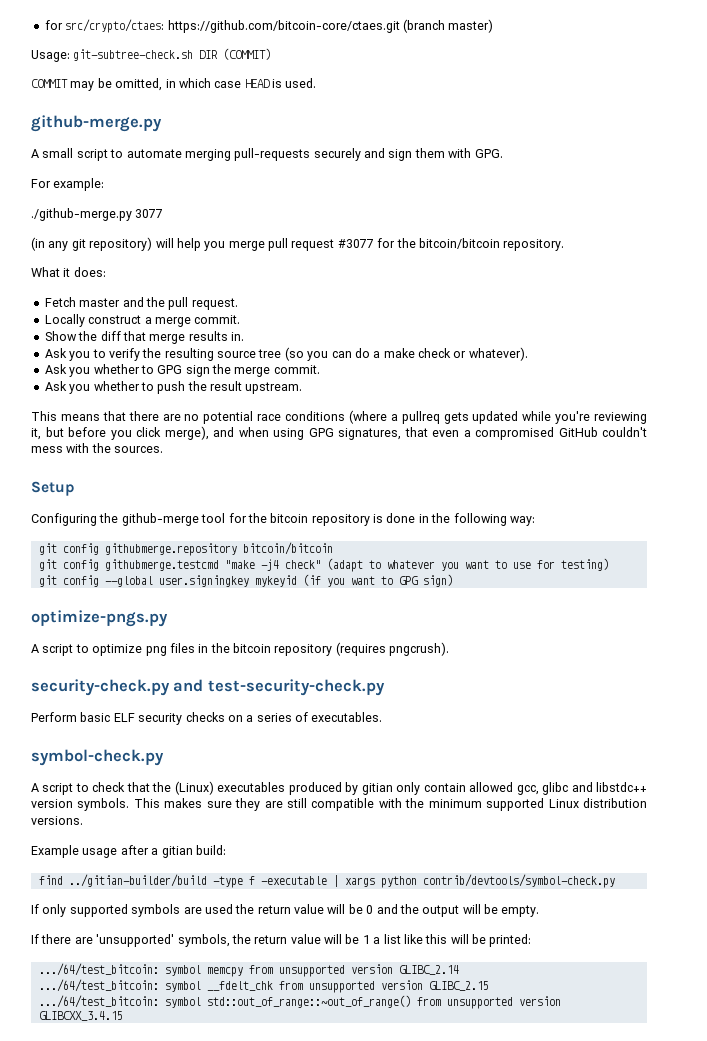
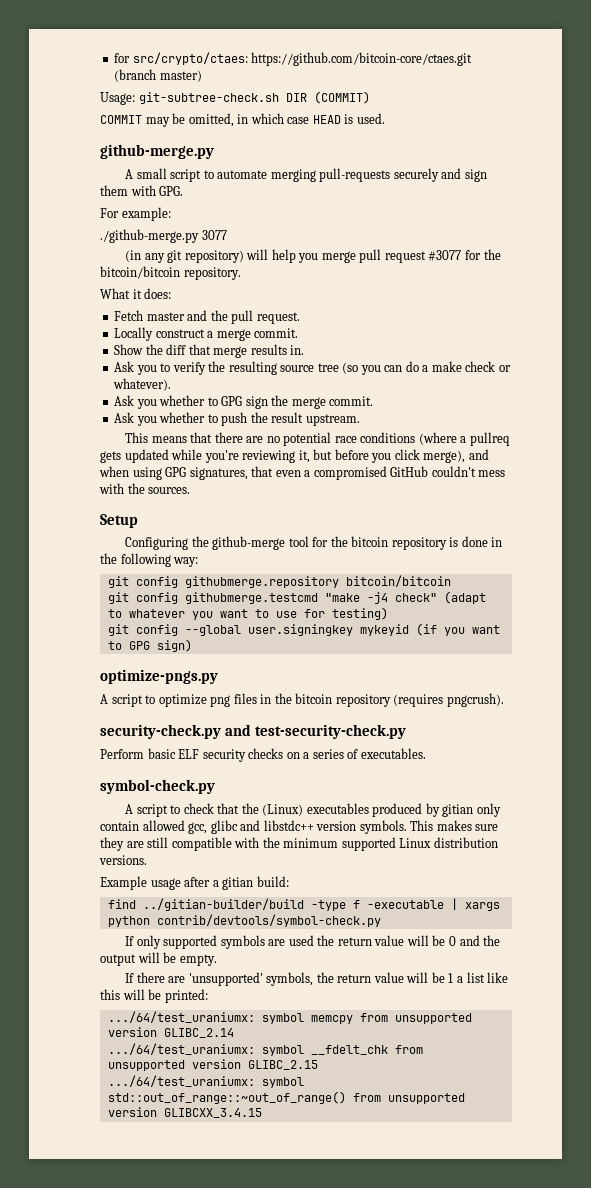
- .../64/test_bitcoin: symbol memcpy from unsupported version GLIBC_2.14
+ .../64/test_uraniumx: symbol memcpy from unsupported version GLIBC_2.14
- .../64/test_bitcoin: symbol __fdelt_chk from unsupported version GLIBC_2.15
+ .../64/test_uraniumx: symbol __fdelt_chk from unsupported version GLIBC_2.15
- .../64/test_bitcoin: symbol std::out_of_range::~out_of_range() from unsupported version GLIBCXX_3.4.15
+ .../64/test_uraniumx: symbol std::out_of_range::~out_of_range() from unsupported version GLIBCXX_3.4.15

